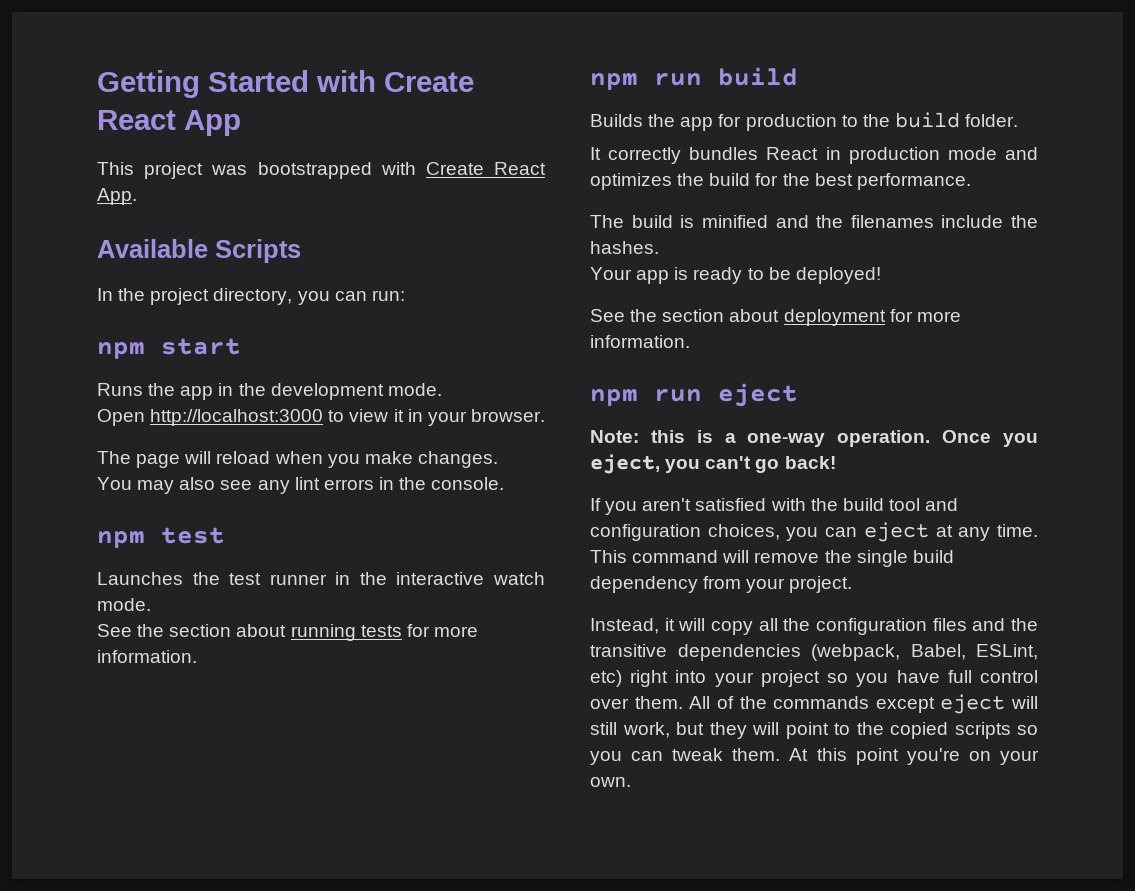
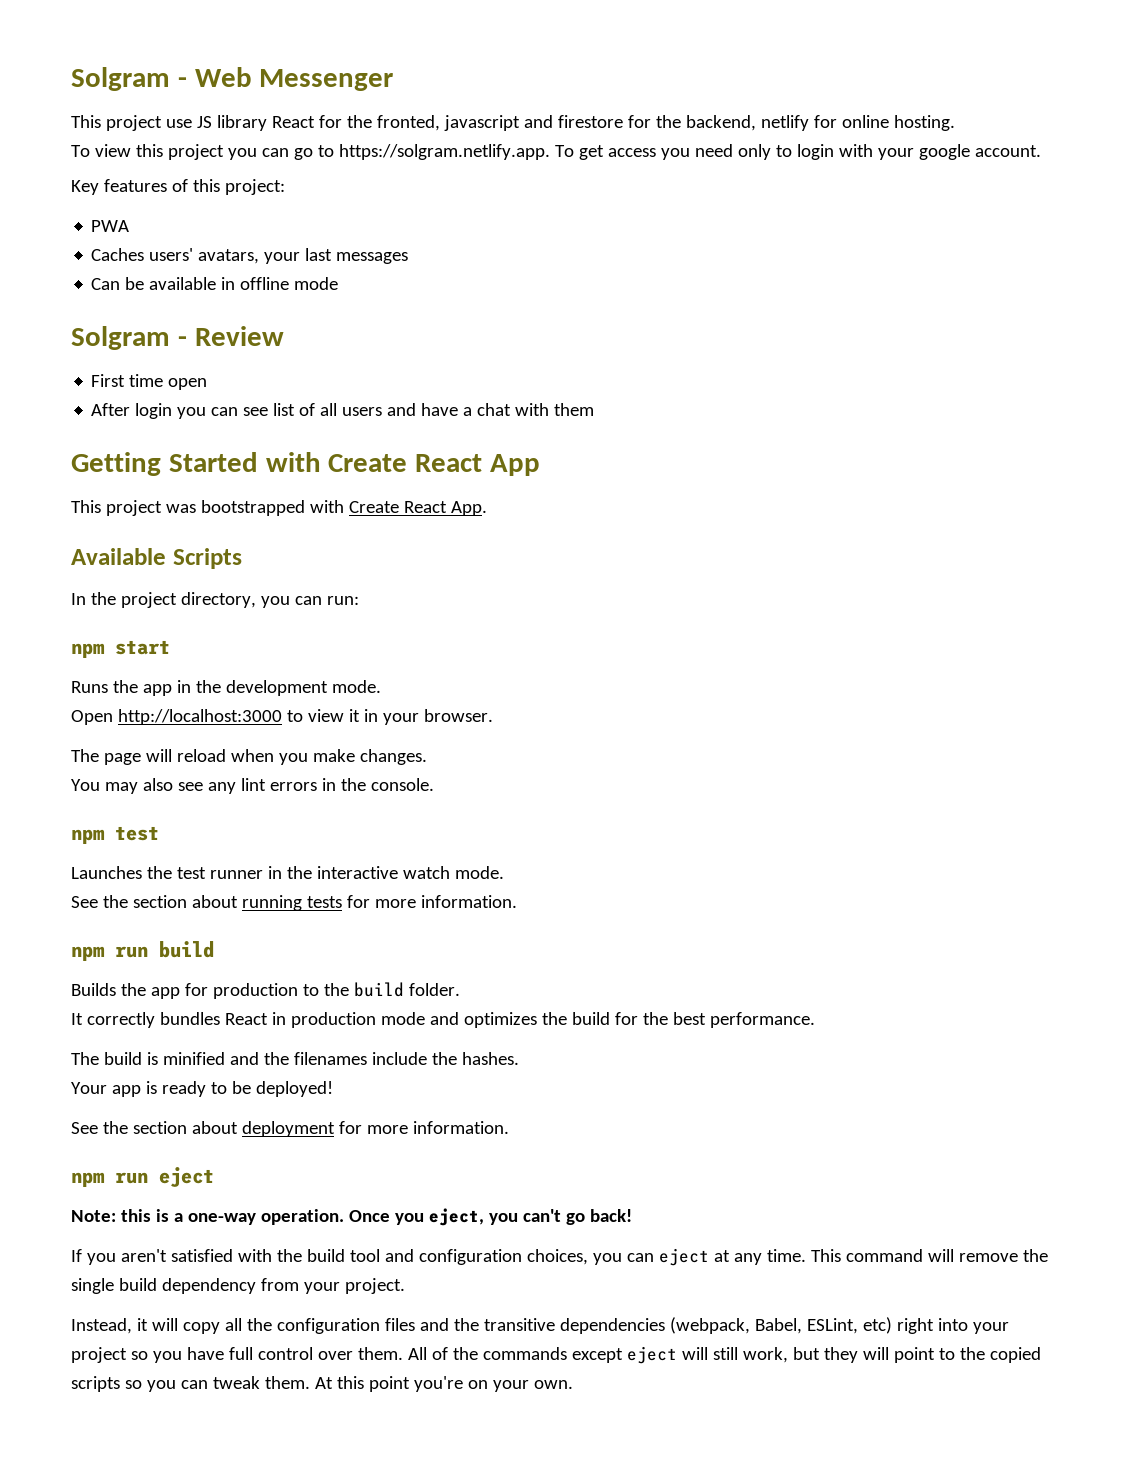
+ Solgram - Web Messenger
+ This project use JS library React for the fronted, javascript and firestore for the backend, netlify for online hosting.
+ To view this project you can go to https://solgram.netlify.app. To get access you need only to login with your google account.
+ Key features of this project:
+ PWA
+ Caches users' avatars, your last messages
+ Can be available in offline mode
+ Solgram - Review
+ First time open
+ After login you can see list of all users and have a chat with them

